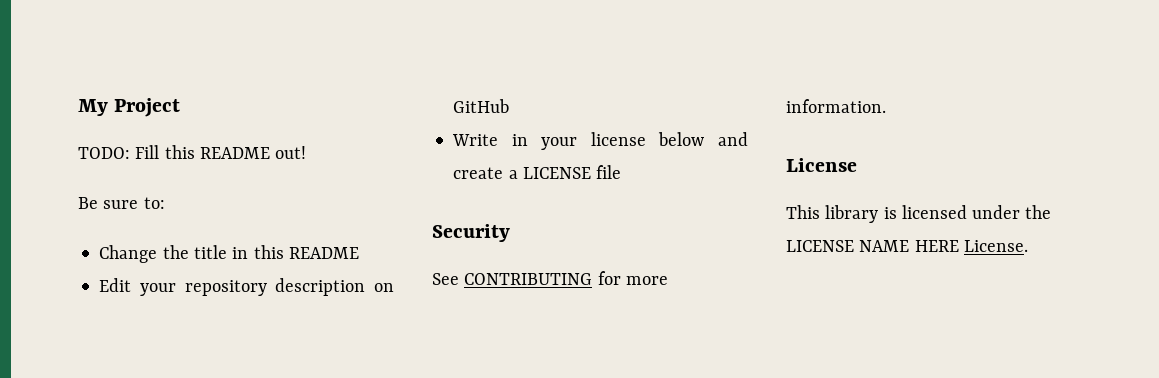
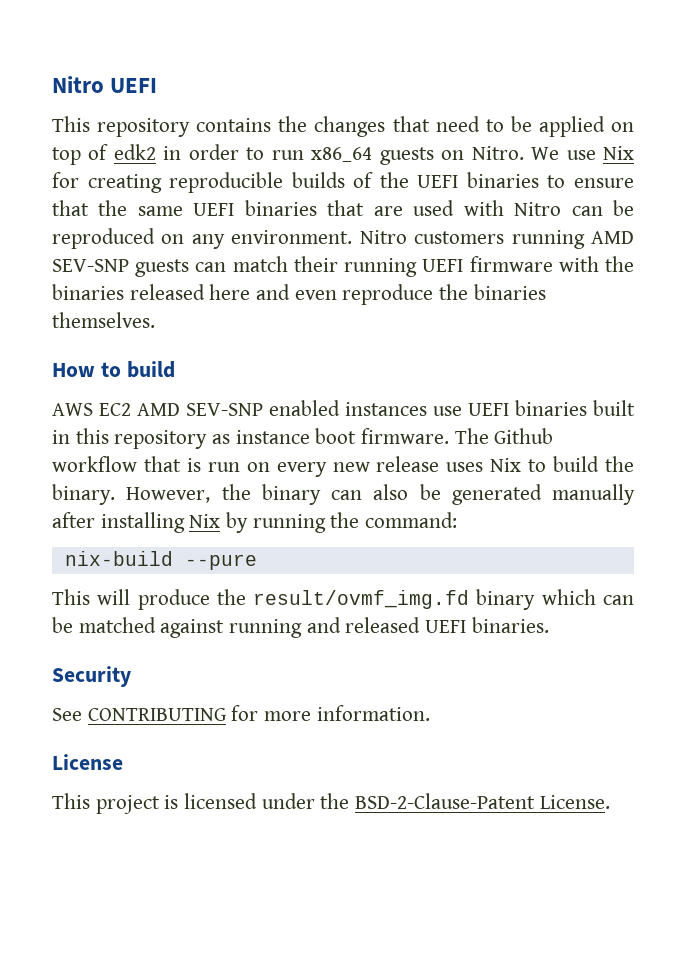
- My Project
- TODO: Fill this README out!
- Be sure to:
- Change the title in this README
- Edit your repository description on GitHub
- Write in your license below and create a LICENSE file
+ Nitro UEFI
+ This repository contains the changes that need to be applied on top of edk2 in order to run x86_64 guests on Nitro. We use Nix for creating reproducible builds of the UEFI binaries to ensure that the same UEFI binaries that are used with Nitro can be reproduced on any environment. Nitro customers running AMD SEV-SNP guests can match their running UEFI firmware with the binaries released here and even reproduce the binaries themselves.
+ How to build
+ AWS EC2 AMD SEV-SNP enabled instances use UEFI binaries built in this repository as instance boot firmware. The Github workflow that is run on every new release uses Nix to build the binary. However, the binary can also be generated manually after installing Nix by running the command:
+ nix-build --pure
+ This will produce the result/ovmf_img.fd binary which can be matched against running and released UEFI binaries.
- This library is licensed under the LICENSE NAME HERE License.
+ This project is licensed under the BSD-2-Clause-Patent License.

